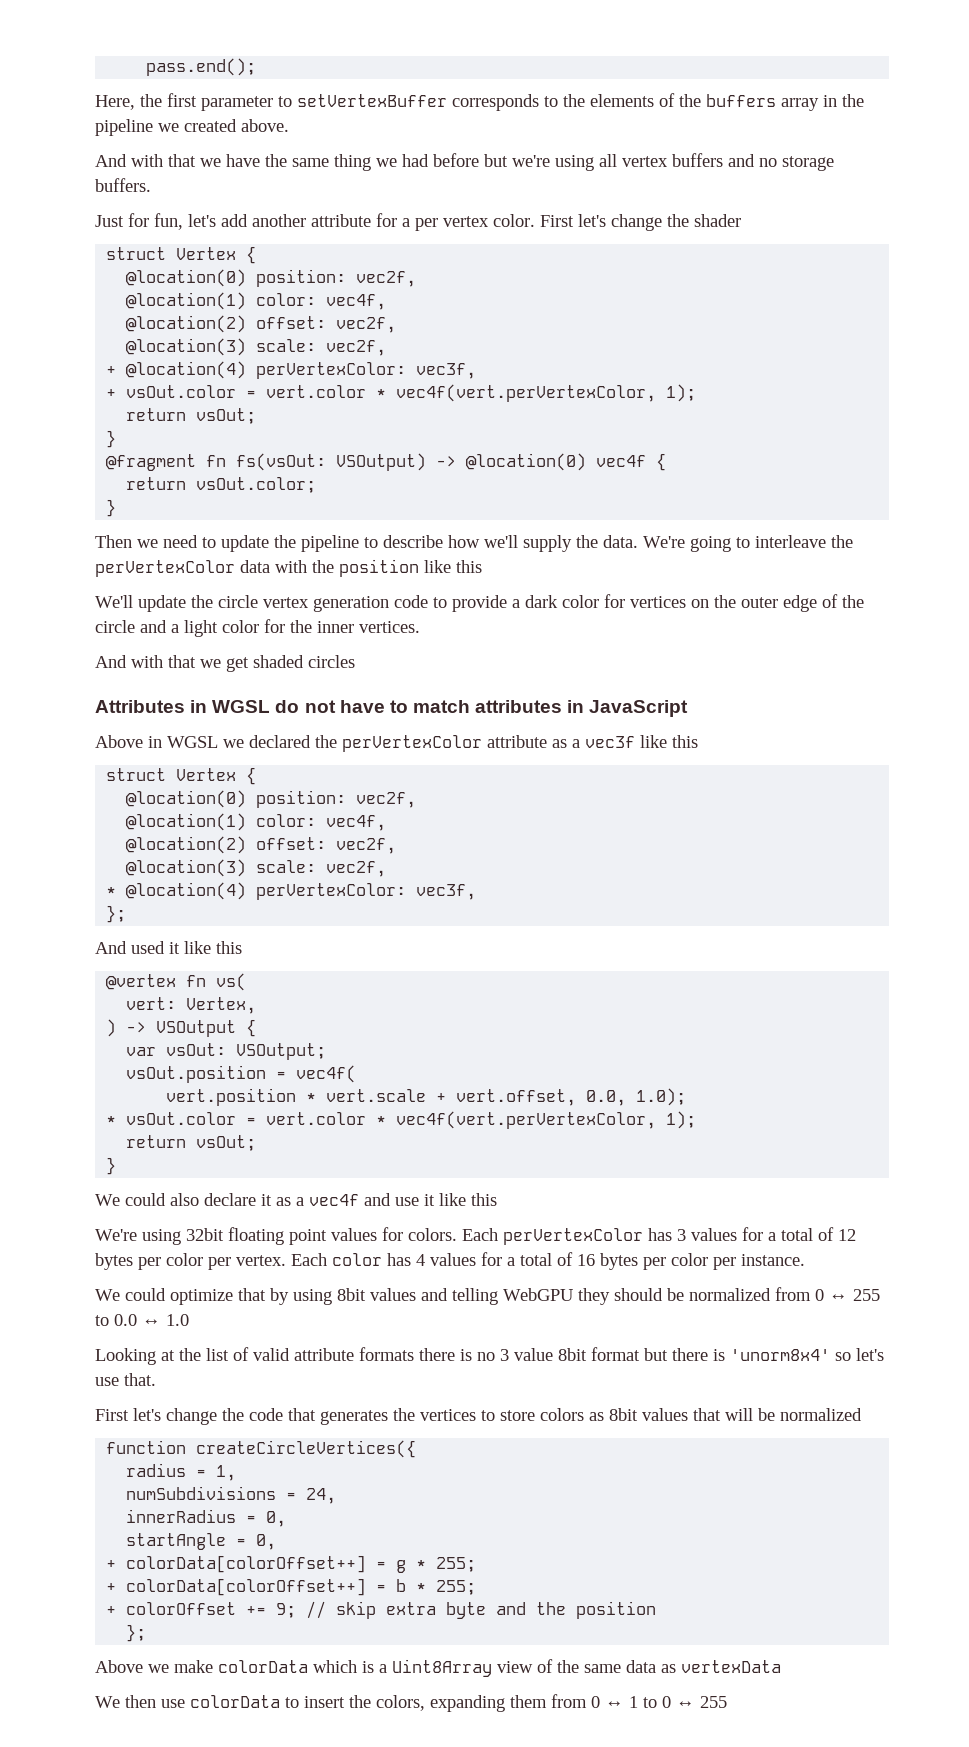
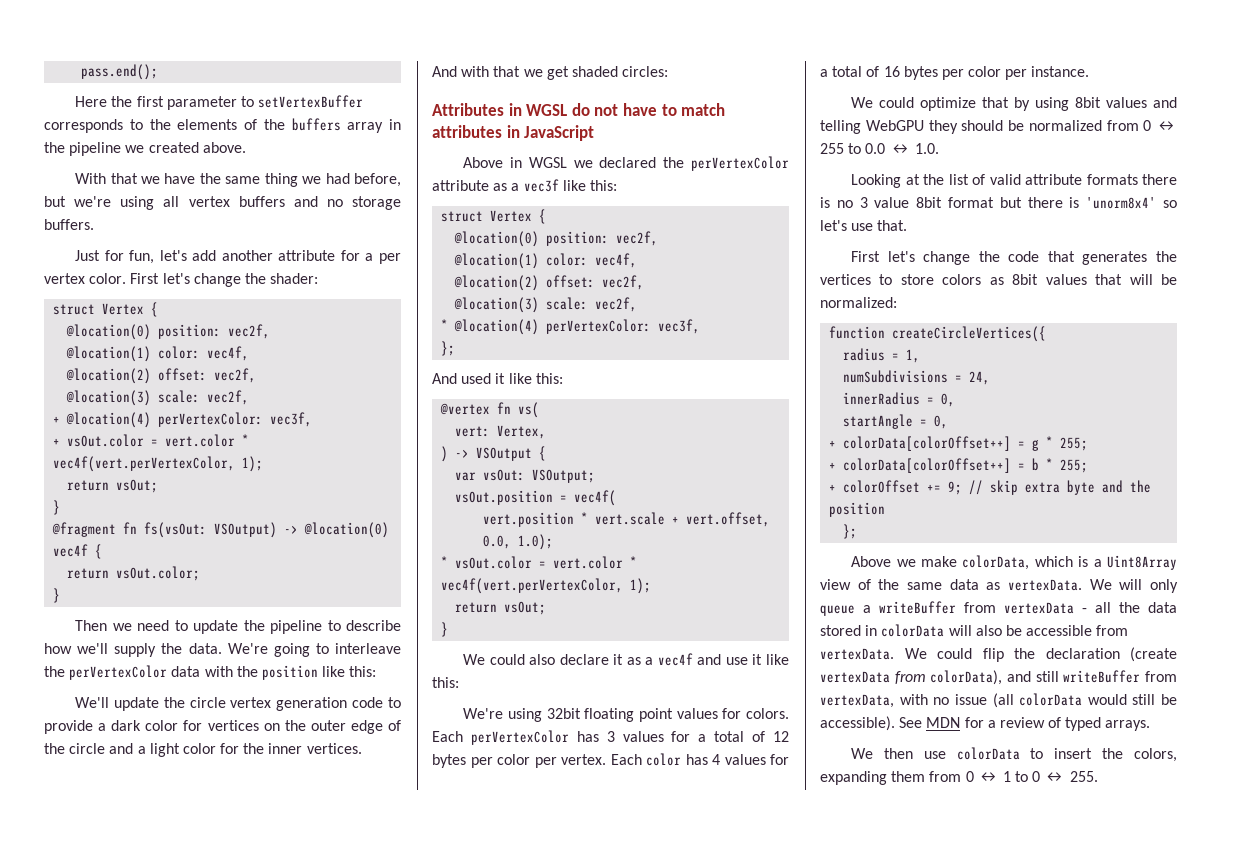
- Here, the first parameter to setVertexBuffer corresponds to the elements of the buffers array in the pipeline we created above.
+ Here the first parameter to setVertexBuffer corresponds to the elements of the buffers array in the pipeline we created above.
- And with that we have the same thing we had before but we're using all vertex buffers and no storage buffers.
+ With that we have the same thing we had before, but we're using all vertex buffers and no storage buffers.
- First let's change the shader
+ First let's change the shader:
- We're going to interleave the perVertexColor data with the position like this
+ We're going to interleave the perVertexColor data with the position like this:
- And with that we get shaded circles
+ And with that we get shaded circles:
- Above in WGSL we declared the perVertexColor attribute as a vec3f like this
+ Above in WGSL we declared the perVertexColor attribute as a vec3f like this:
- And used it like this
+ And used it like this:
- We could also declare it as a vec4f and use it like this
+ We could also declare it as a vec4f and use it like this:
- We could optimize that by using 8bit values and telling WebGPU they should be normalized from 0 ↔ 255 to 0.0 ↔ 1.0
+ We could optimize that by using 8bit values and telling WebGPU they should be normalized from 0 ↔ 255 to 0.0 ↔ 1.0.
- First let's change the code that generates the vertices to store colors as 8bit values that will be normalized
+ First let's change the code that generates the vertices to store colors as 8bit values that will be normalized:
- Above we make colorData which is a Uint8Array view of the same data as vertexData
+ Above we make colorData, which is a Uint8Array view of the same data as vertexData. We will only queue a writeBuffer from vertexData - all the data stored in colorData will also be accessible from vertexData. We could flip the declaration (create vertexData from colorData), and still writeBuffer from vertexData, with no issue (all colorData would still be accessible). See MDN for a review of typed arrays.
- We then use colorData to insert the colors, expanding them from 0 ↔ 1 to 0 ↔ 255
+ We then use colorData to insert the colors, expanding them from 0 ↔ 1 to 0 ↔ 255.

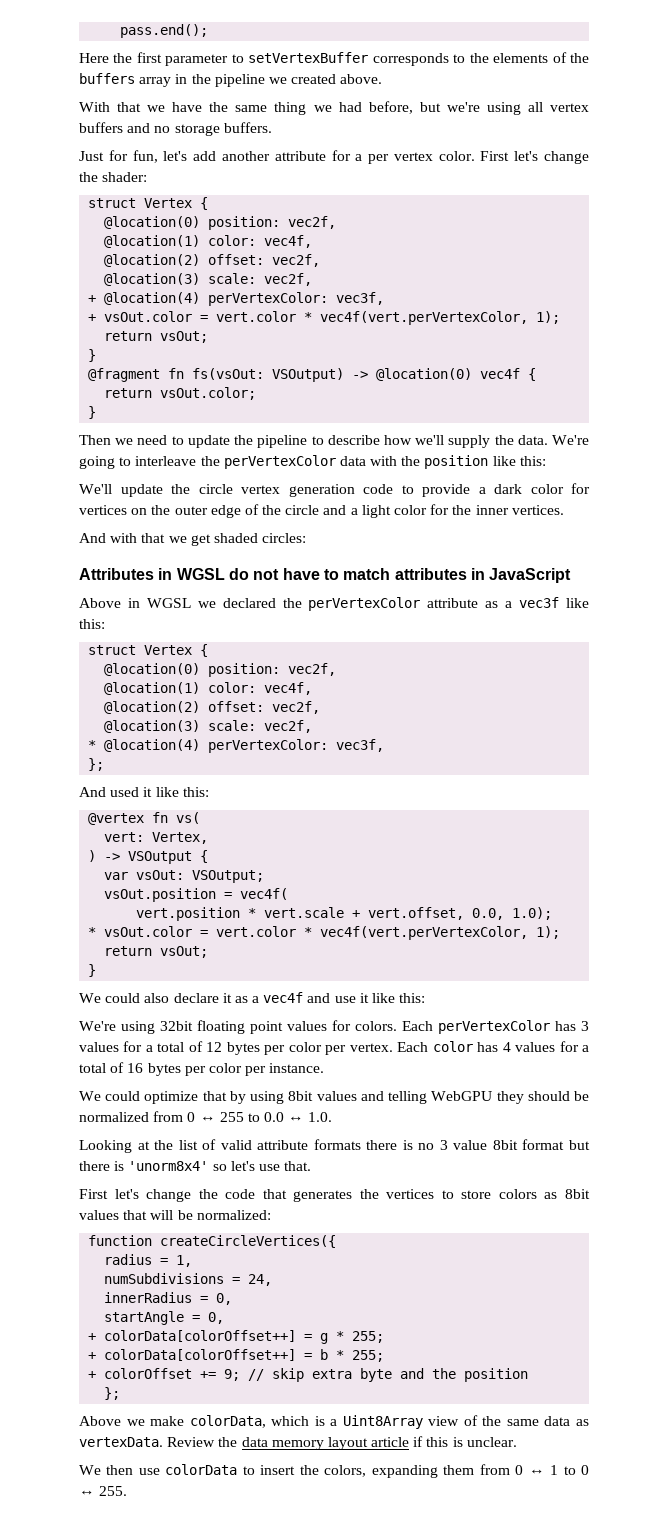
- We will only queue a writeBuffer from vertexData - all the data stored in colorData will also be accessible from vertexData. We could flip the declaration (create vertexData from colorData), and still writeBuffer from vertexData, with no issue (all colorData would still be accessible). See MDN for a review of typed arrays.
+ Review the data memory layout article if this is unclear.

